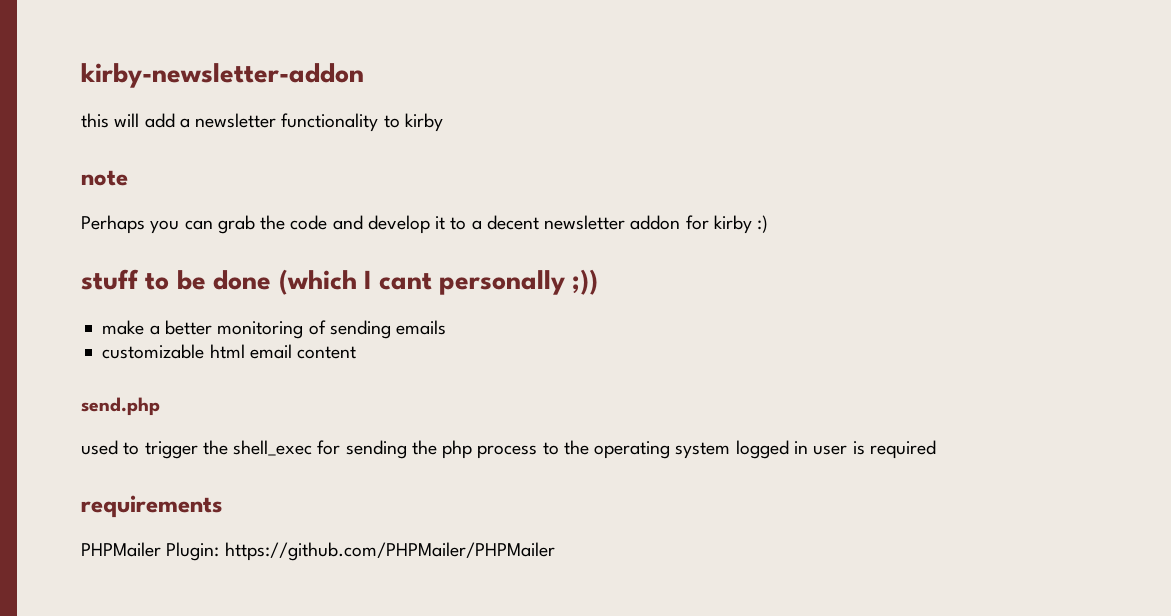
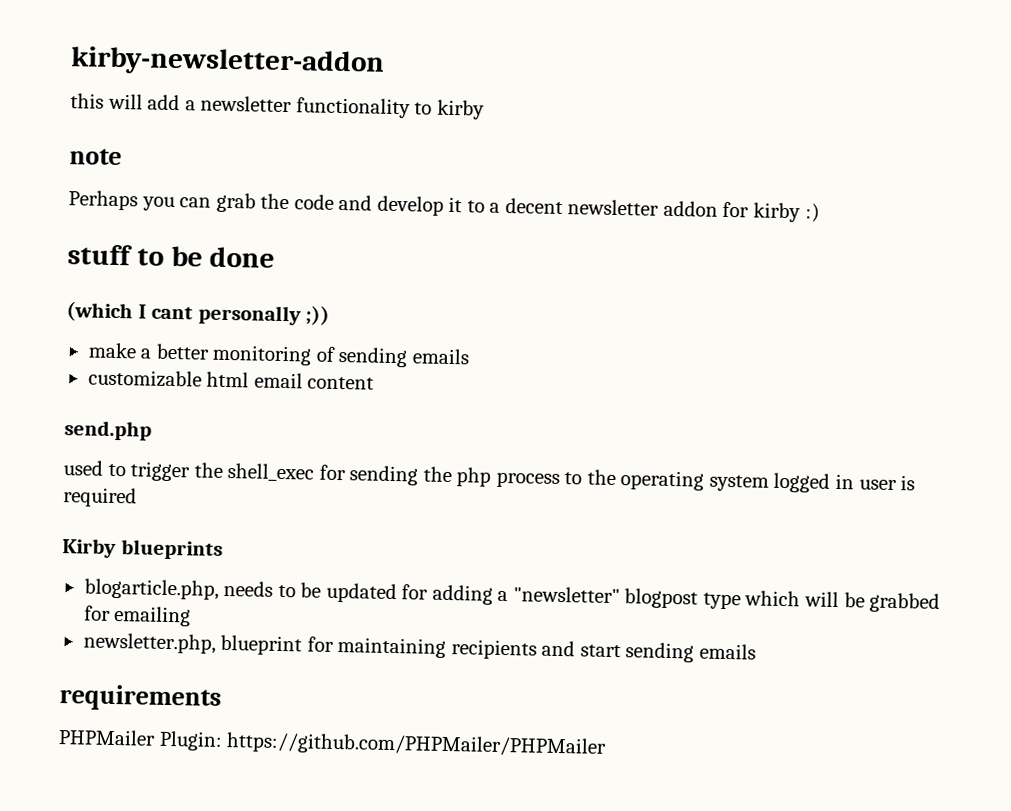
- stuff to be done (which I cant personally ;))
+ stuff to be done
+ (which I cant personally ;))
+ Kirby blueprints
+ blogarticle.php, needs to be updated for adding a "newsletter" blogpost type which will be grabbed for emailing
+ newsletter.php, blueprint for maintaining recipients and start sending emails

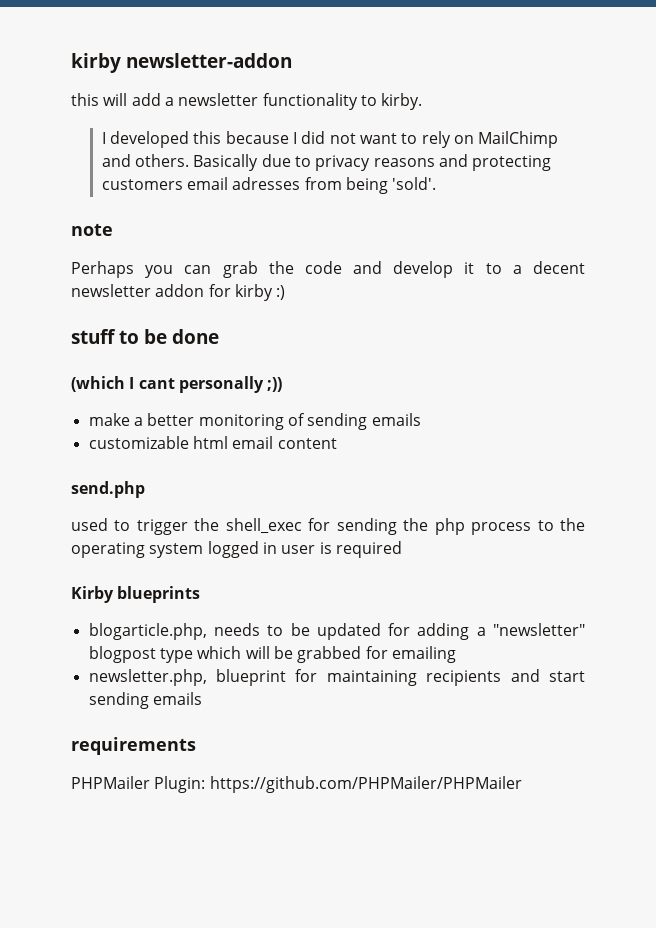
- kirby-newsletter-addon
+ kirby newsletter-addon
- this will add a newsletter functionality to kirby
+ this will add a newsletter functionality to kirby.
+ I developed this because I did not want to rely on MailChimp and others. Basically due to privacy reasons and protecting customers email adresses from being 'sold'.

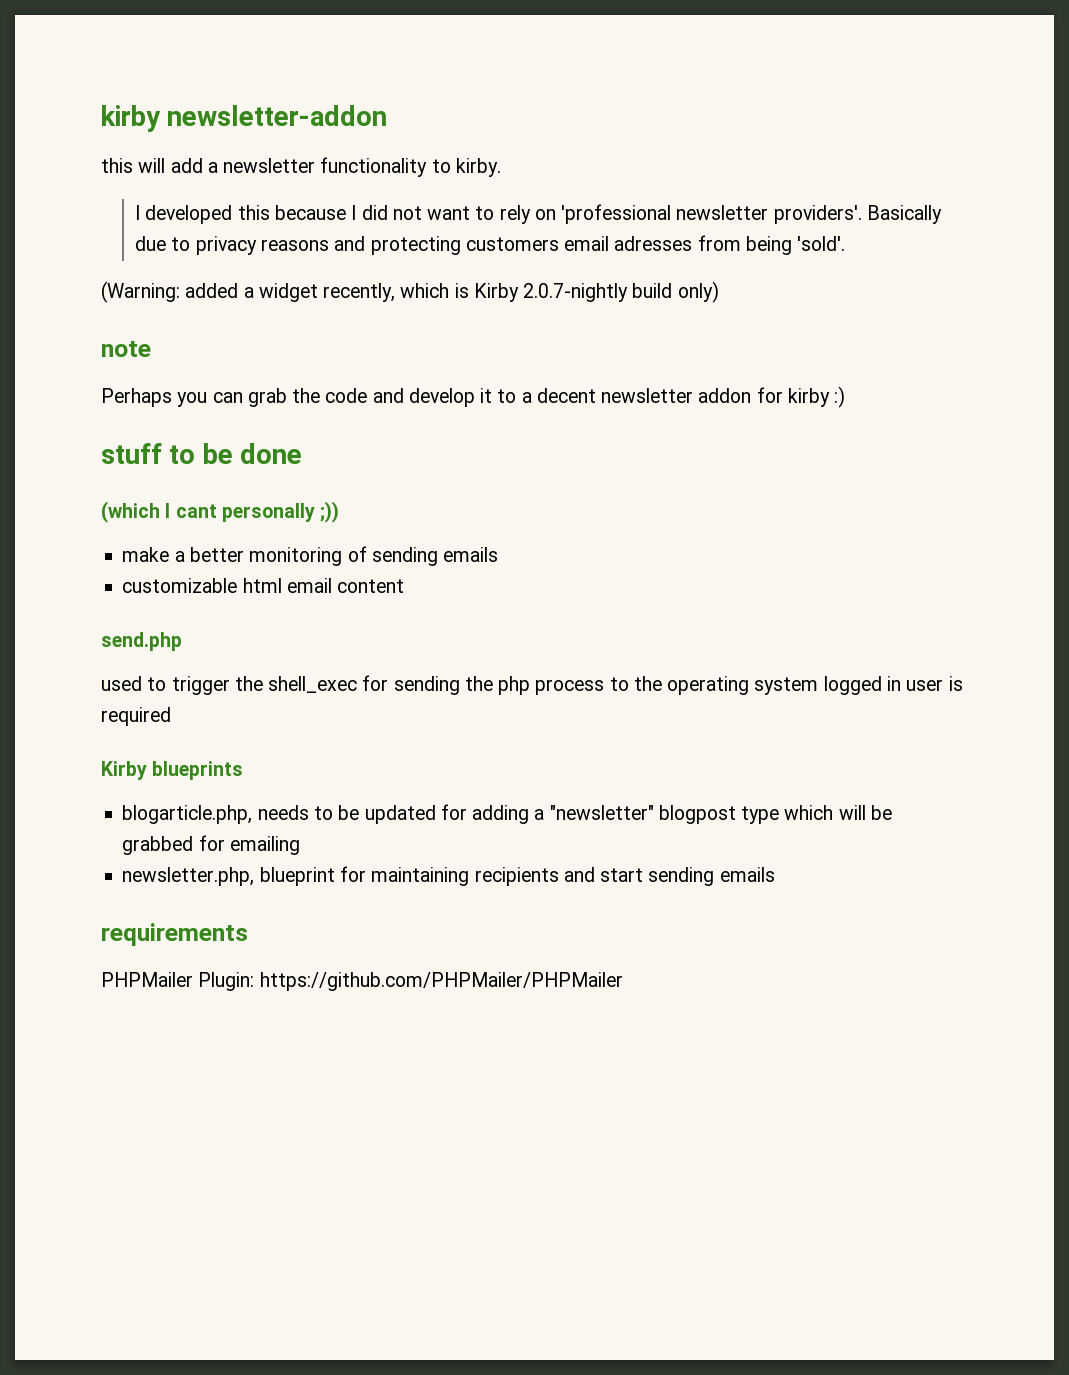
- I developed this because I did not want to rely on MailChimp and others.
+ I developed this because I did not want to rely on 'professional newsletter providers'.
+ (Warning: added a widget recently, which is Kirby 2.0.7-nightly build only)

